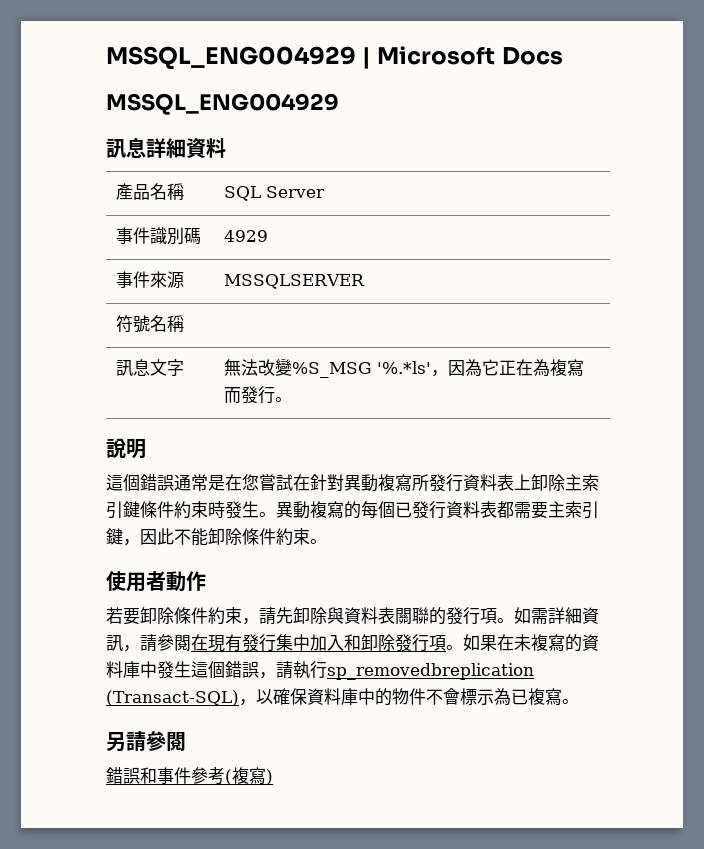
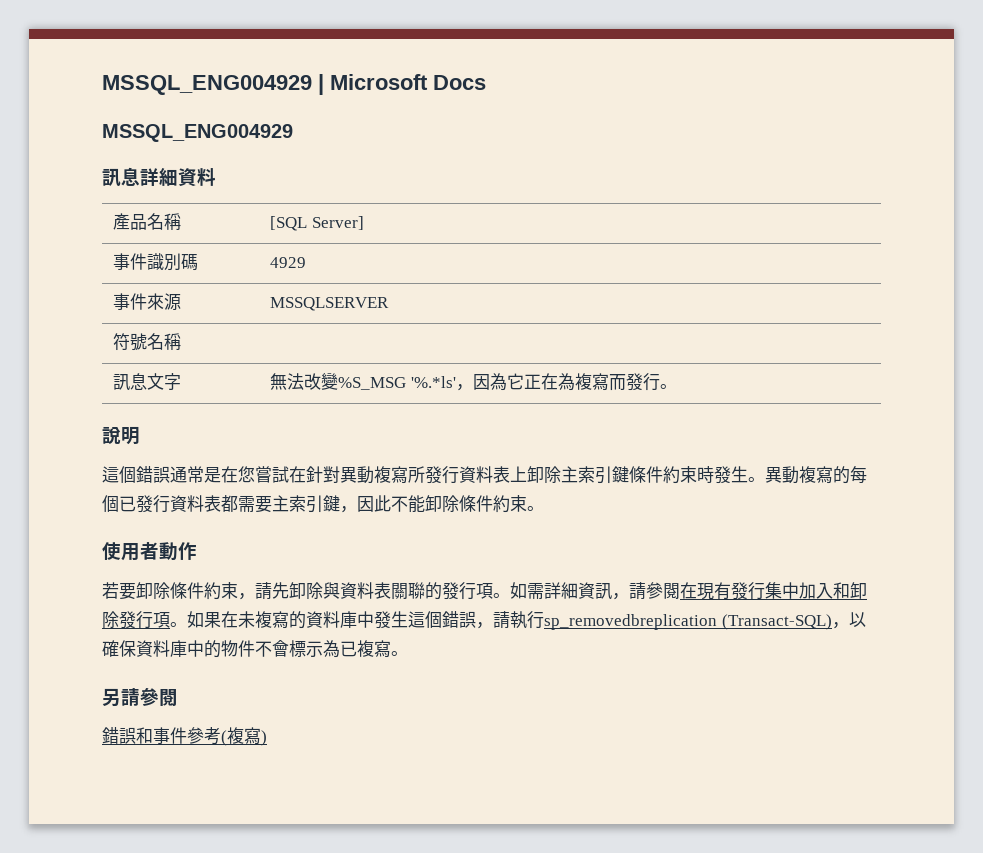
- 產品名稱 | SQL Server
+ 產品名稱 | [SQL Server]

